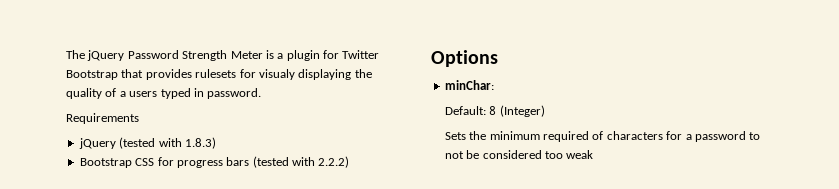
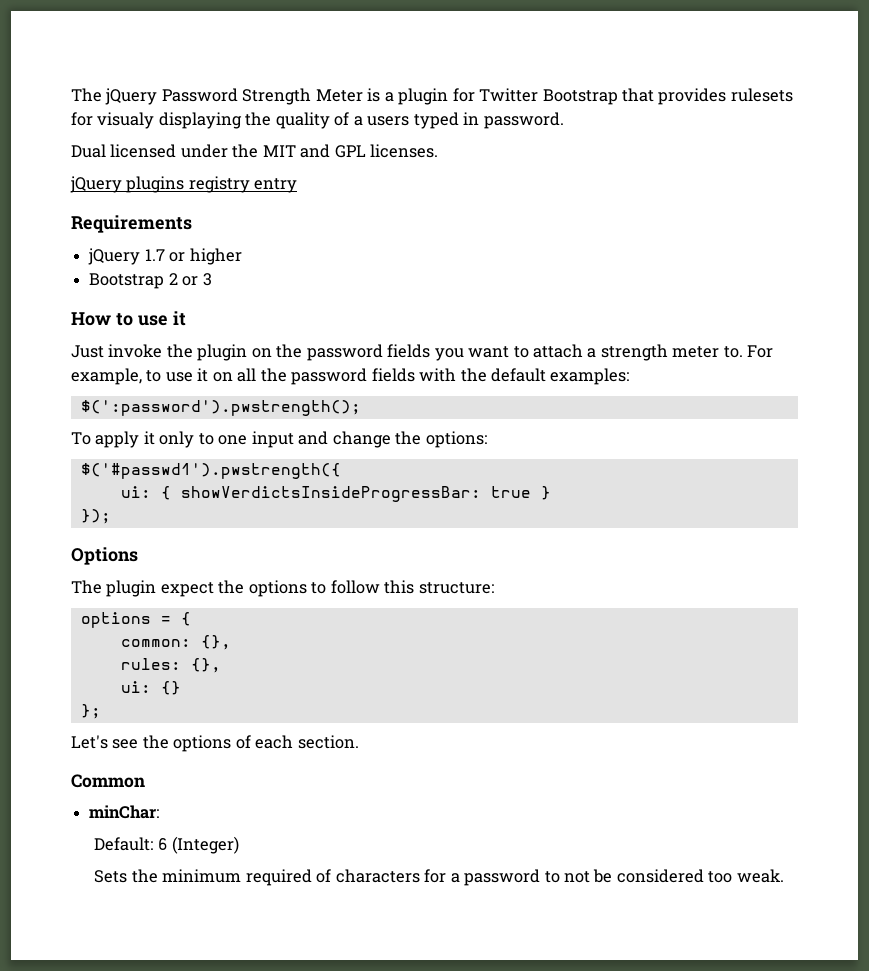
+ Dual licensed under the MIT and GPL licenses.
+ jQuery plugins registry entry
  Requirements
- jQuery (tested with 1.8.3)
- Bootstrap CSS for progress bars (tested with 2.2.2)
+ jQuery 1.7 or higher
+ Bootstrap 2 or 3
+ How to use it
+ Just invoke the plugin on the password fields you want to attach a strength meter to. For example, to use it on all the password fields with the default examples:
+ $(':password').pwstrength();
+ To apply it only to one input and change the options:
+ $('#passwd1').pwstrength({
+ ui: { showVerdictsInsideProgressBar: true }
+ });
  Options
+ The plugin expect the options to follow this structure:
+ options = {
+ common: {},
+ rules: {},
+ ui: {}
+ };
+ Let's see the options of each section.
+ Common
- Default: 8 (Integer)
+ Default: 6 (Integer)
- Sets the minimum required of characters for a password to not be considered too weak
+ Sets the minimum required of characters for a password to not be considered too weak.

